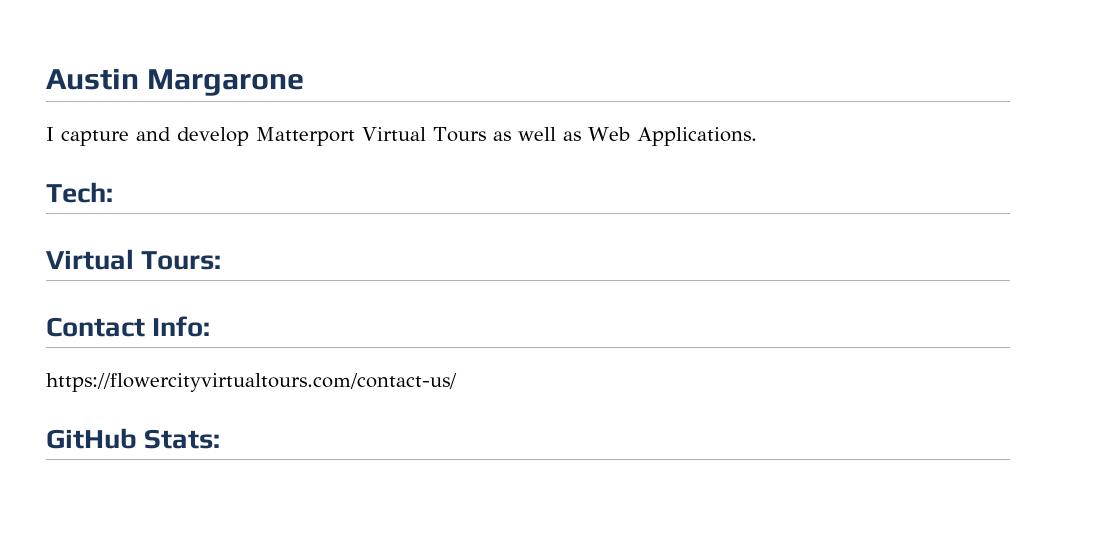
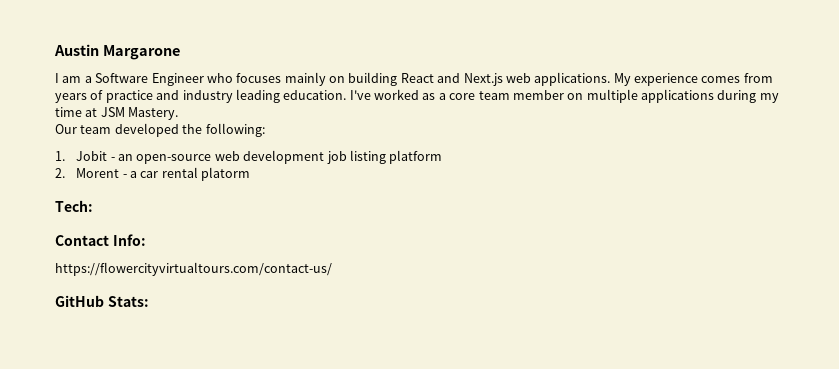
- I capture and develop Matterport Virtual Tours as well as Web Applications.
+ I am a Software Engineer who focuses mainly on building React and Next.js web applications. My experience comes from years of practice and industry leading education. I've worked as a core team member on multiple applications during my time at JSM Mastery.
+ Our team developed the following:
+ 1. Jobit - an open-source web development job listing platform
+ 2. Morent - a car rental platorm
- Virtual Tours:

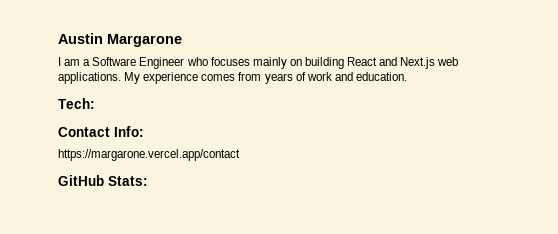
- My experience comes from years of practice and industry leading education. I've worked as a core team member on multiple applications during my time at JSM Mastery.
- Our team developed the following:
- 1. Jobit - an open-source web development job listing platform
- 2. Morent - a car rental platorm
+ My experience comes from years of work and education.
- https://flowercityvirtualtours.com/contact-us/
+ https://margarone.vercel.app/contact

